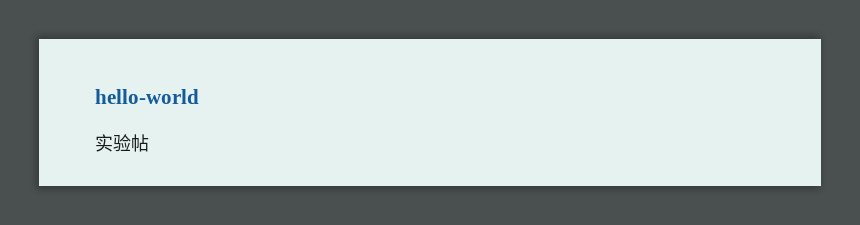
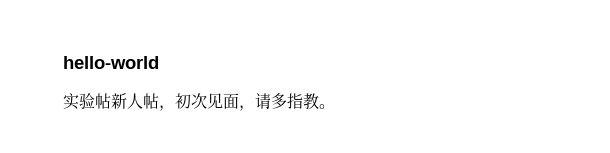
- 实验帖
+ 实验帖新人帖，初次见面，请多指教。

